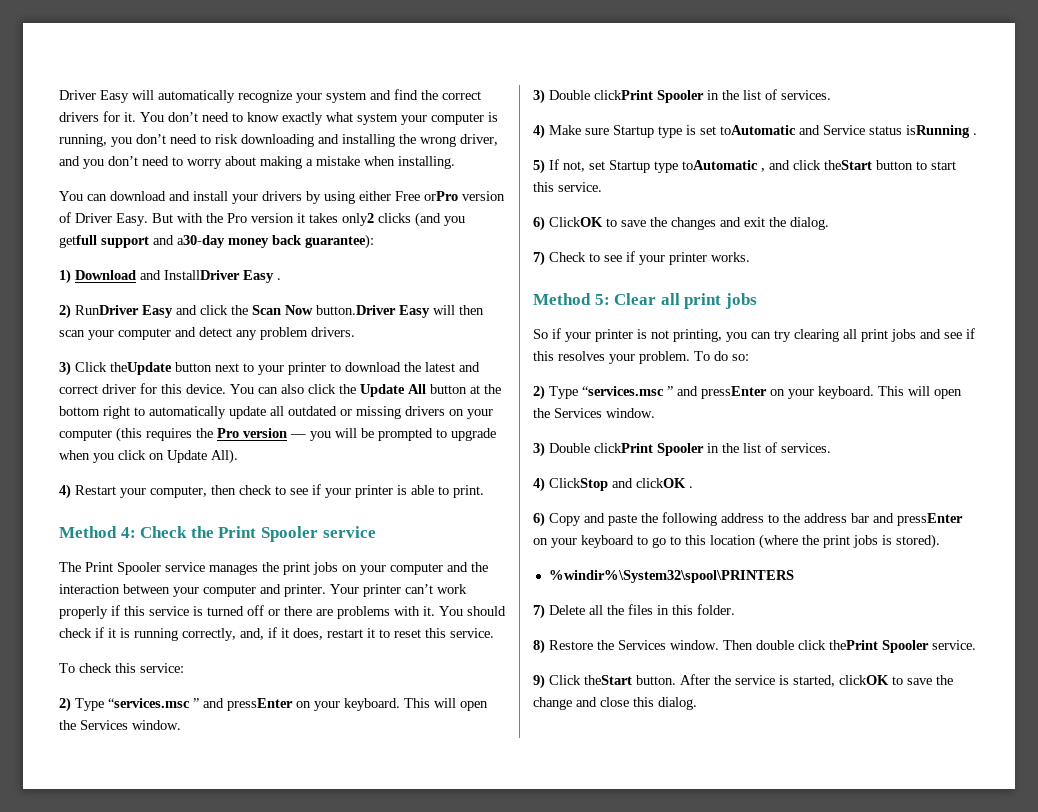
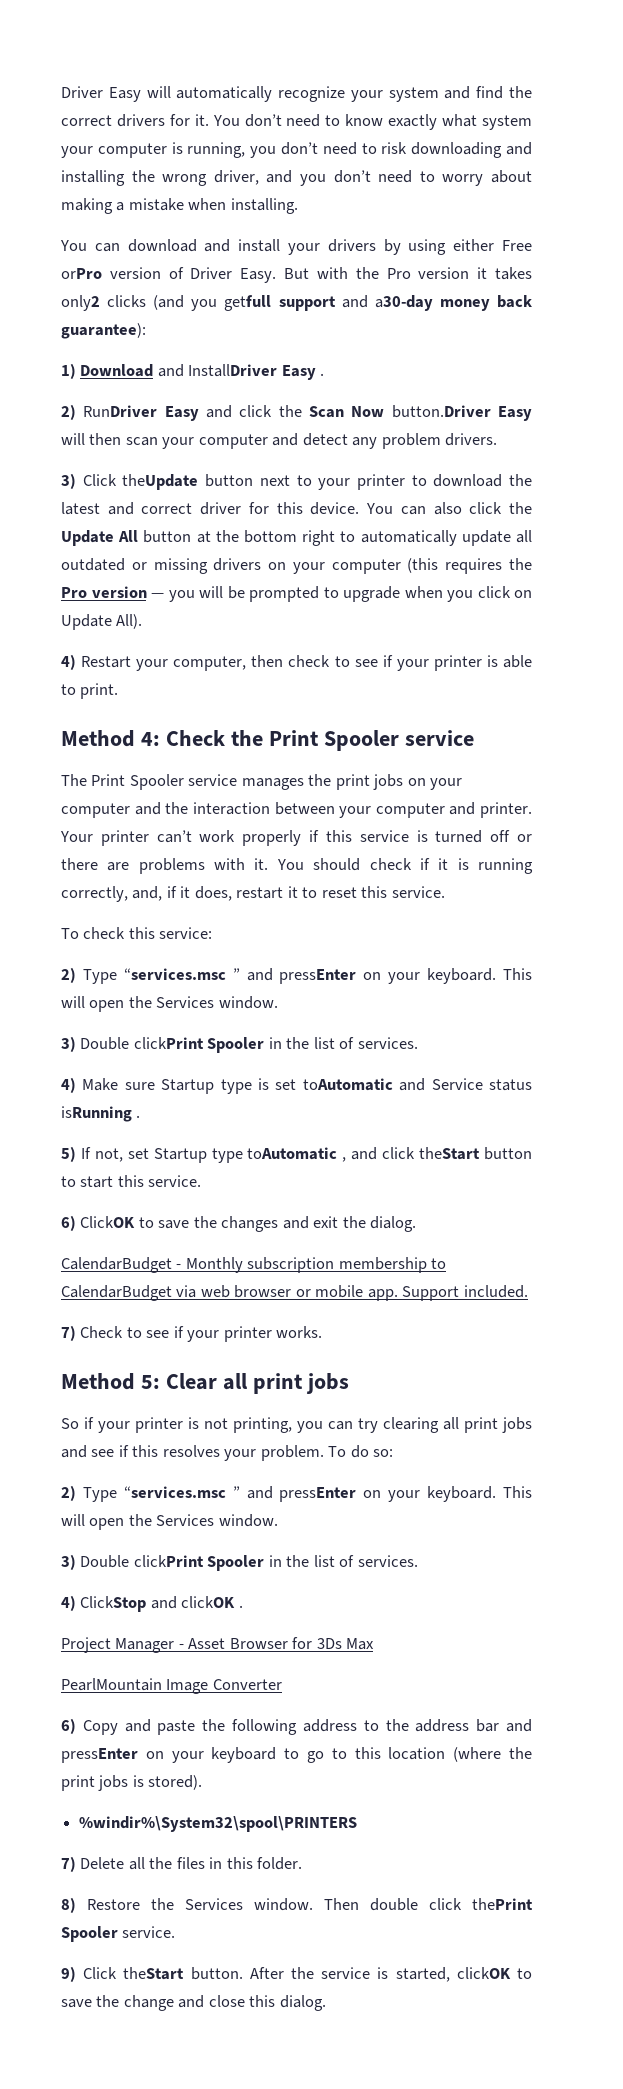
+ CalendarBudget - Monthly subscription membership to CalendarBudget via web browser or mobile app. Support included.
+ Project Manager - Asset Browser for 3Ds Max
+ PearlMountain Image Converter

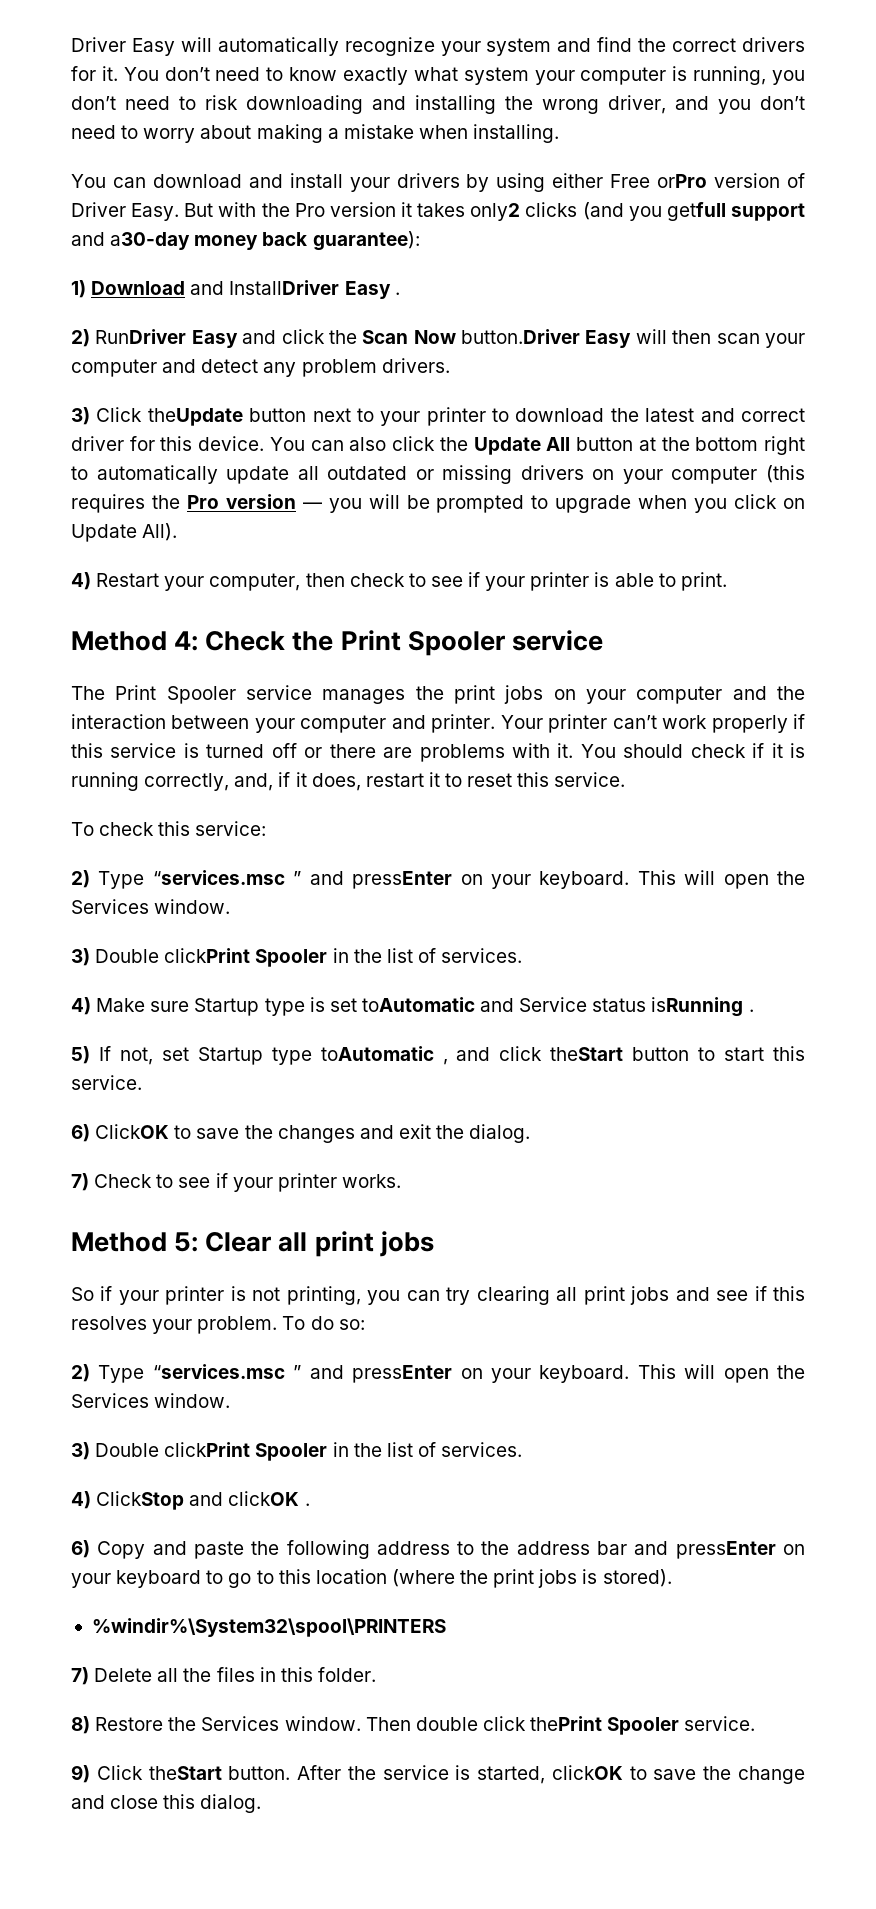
- CalendarBudget - Monthly subscription membership to CalendarBudget via web browser or mobile app. Support included.
- Project Manager - Asset Browser for 3Ds Max
- PearlMountain Image Converter

